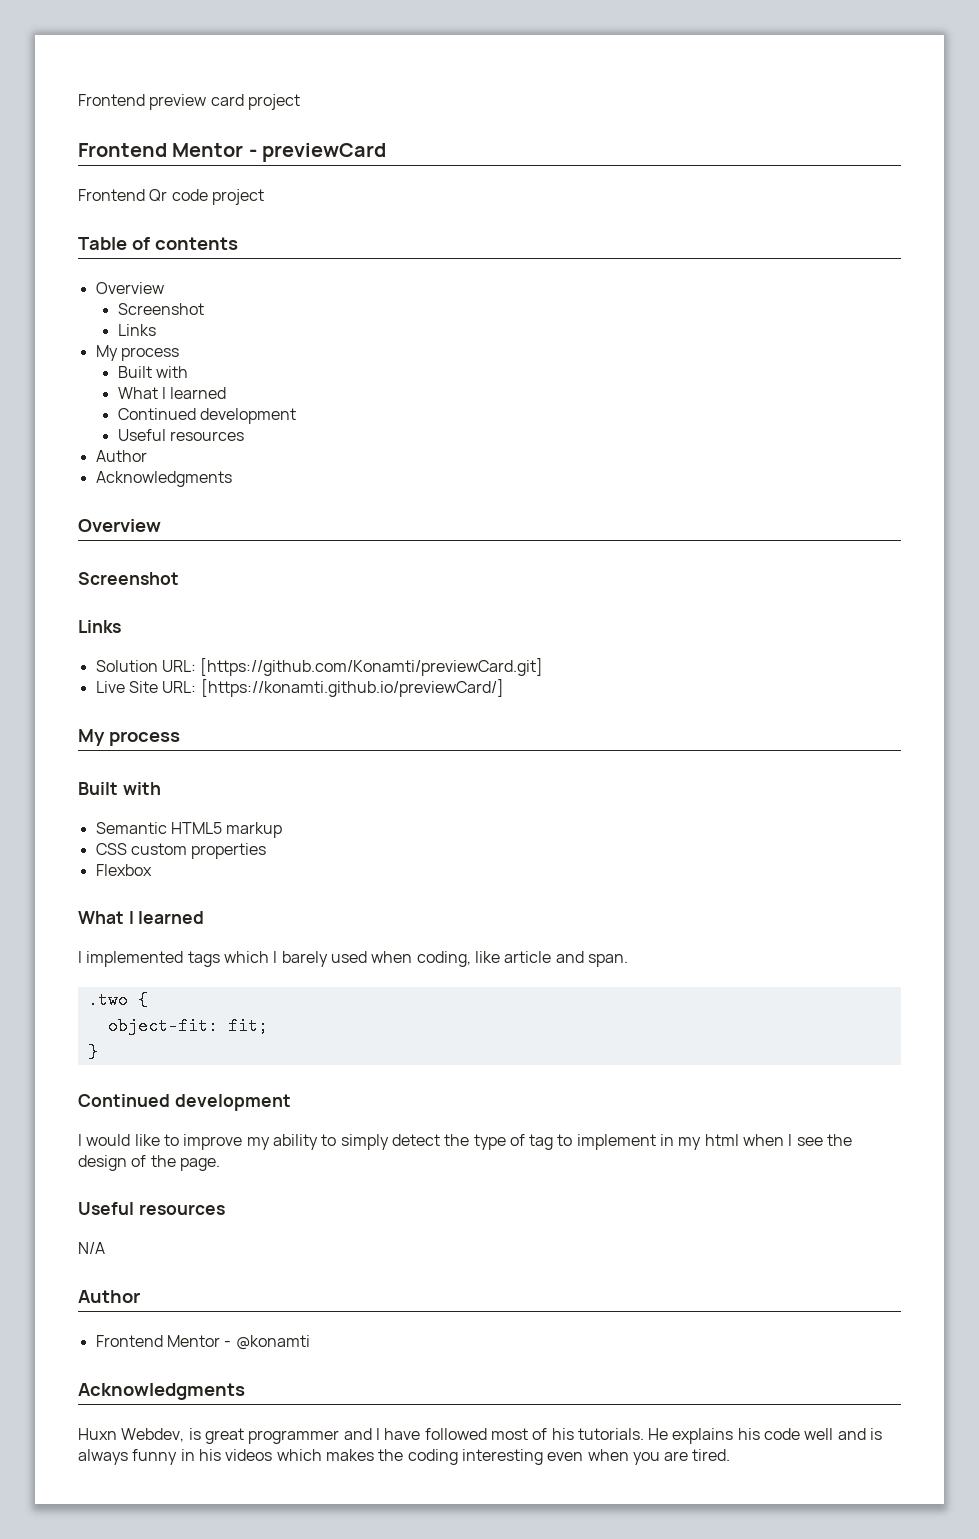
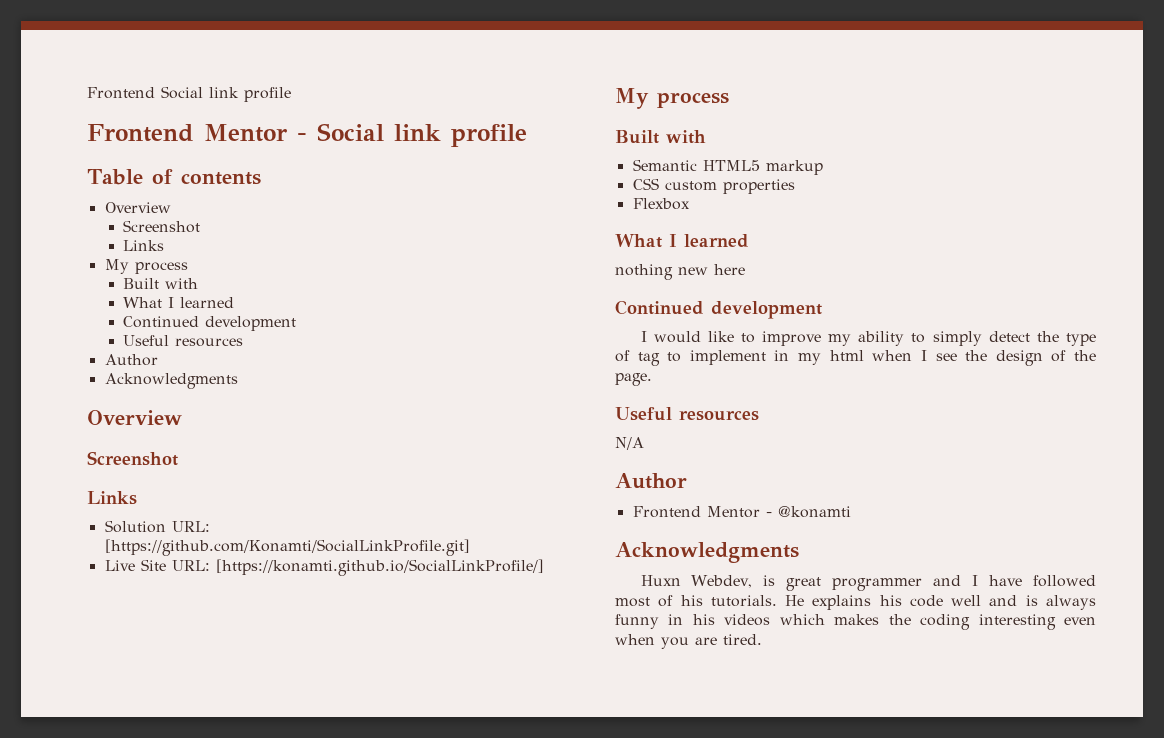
- Frontend preview card project
- Frontend Mentor - previewCard
- Frontend Qr code project
+ Frontend Social link profile
+ Frontend Mentor - Social link profile
- Solution URL: [https://github.com/Konamti/previewCard.git]
+ Solution URL: [https://github.com/Konamti/SocialLinkProfile.git]
- Live Site URL: [https://konamti.github.io/previewCard/]
+ Live Site URL: [https://konamti.github.io/SocialLinkProfile/]
- I implemented tags which I barely used when coding, like article and span.
- .two {
- object-fit: fit;
- }
+ nothing new here

